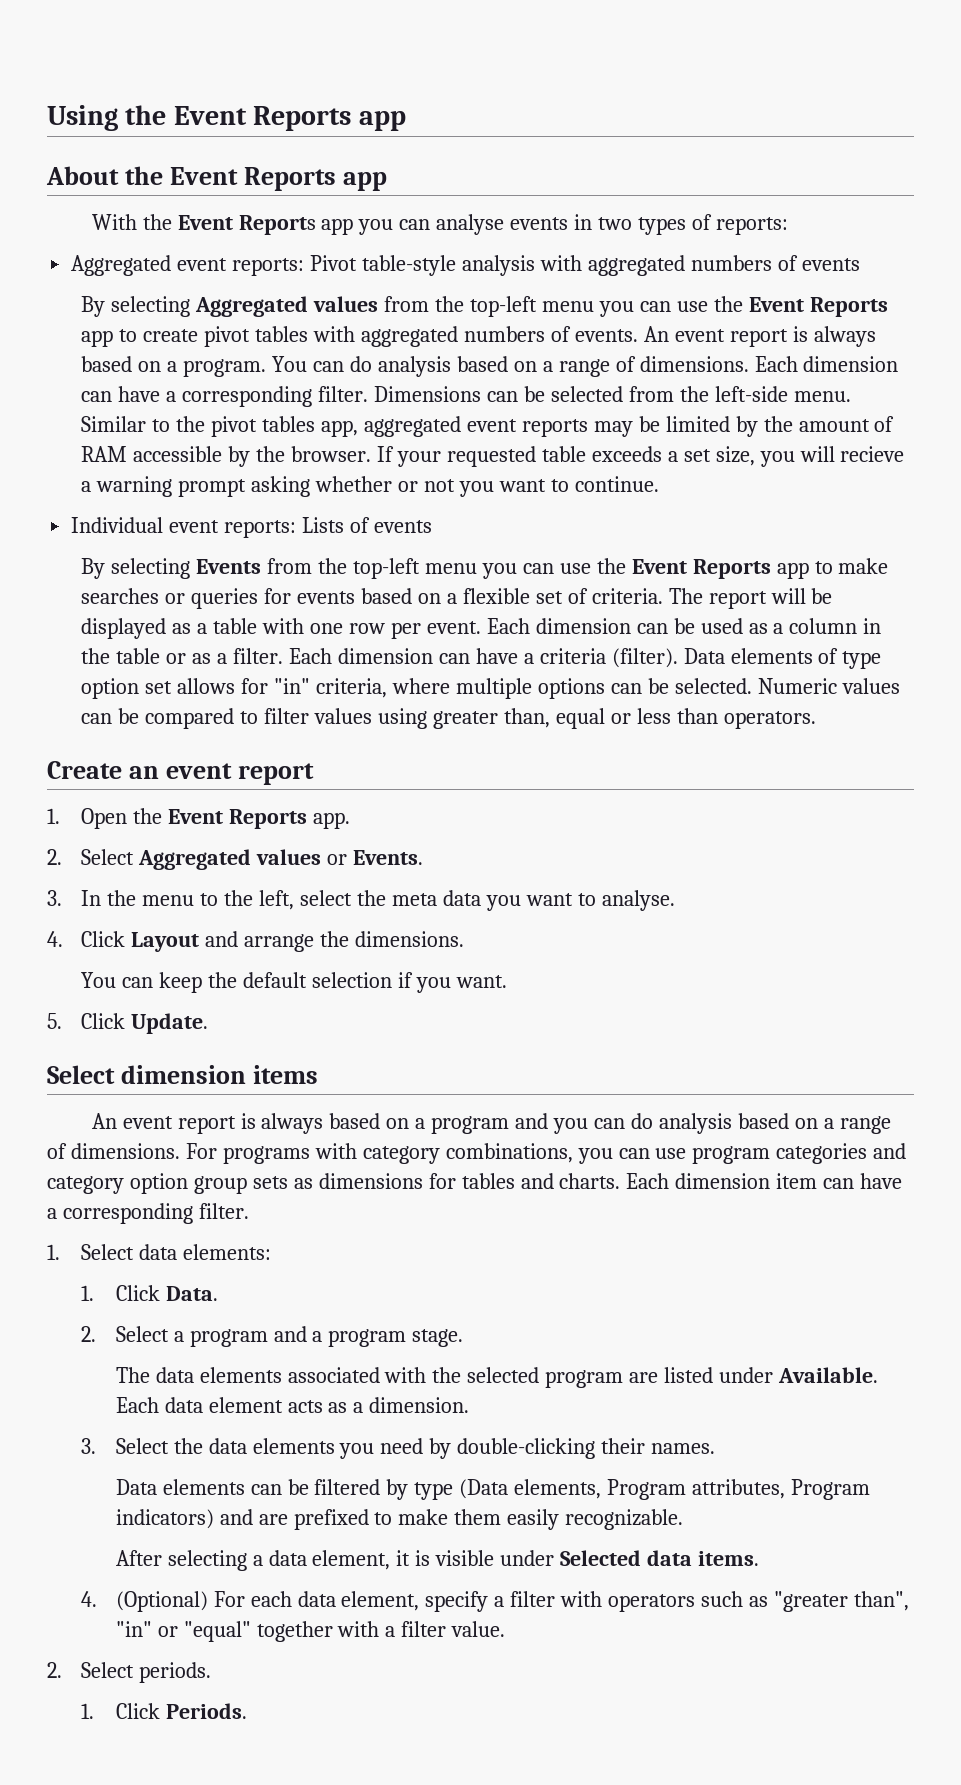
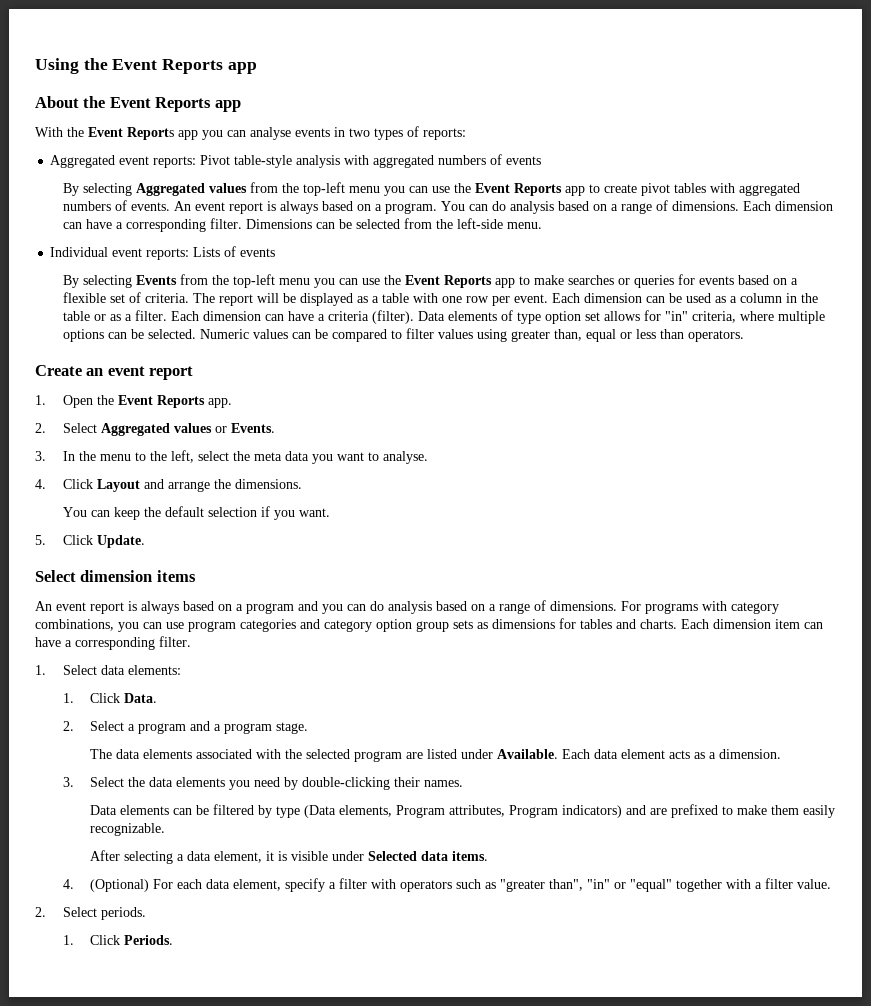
- Similar to the pivot tables app, aggregated event reports may be limited by the amount of RAM accessible by the browser. If your requested table exceeds a set size, you will recieve a warning prompt asking whether or not you want to continue.

